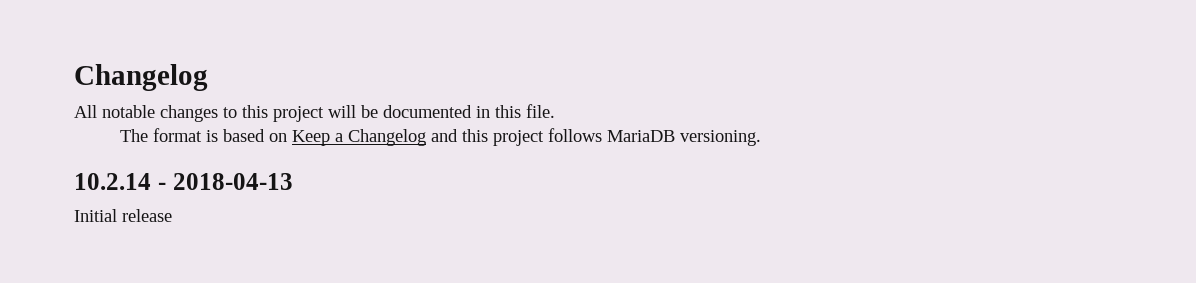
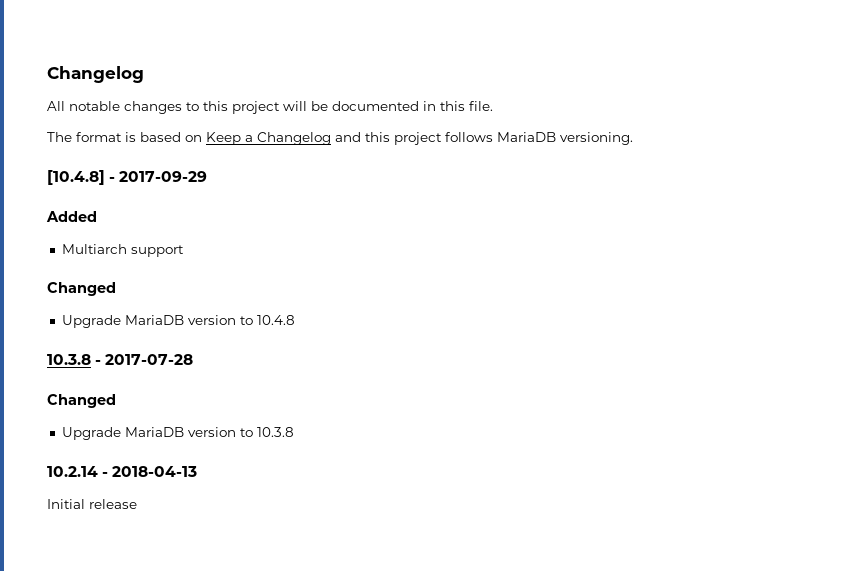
+ [10.4.8] - 2017-09-29
+ Added
+ Multiarch support
+ Changed
+ Upgrade MariaDB version to 10.4.8
+ 10.3.8 - 2017-07-28
+ Changed
+ Upgrade MariaDB version to 10.3.8

